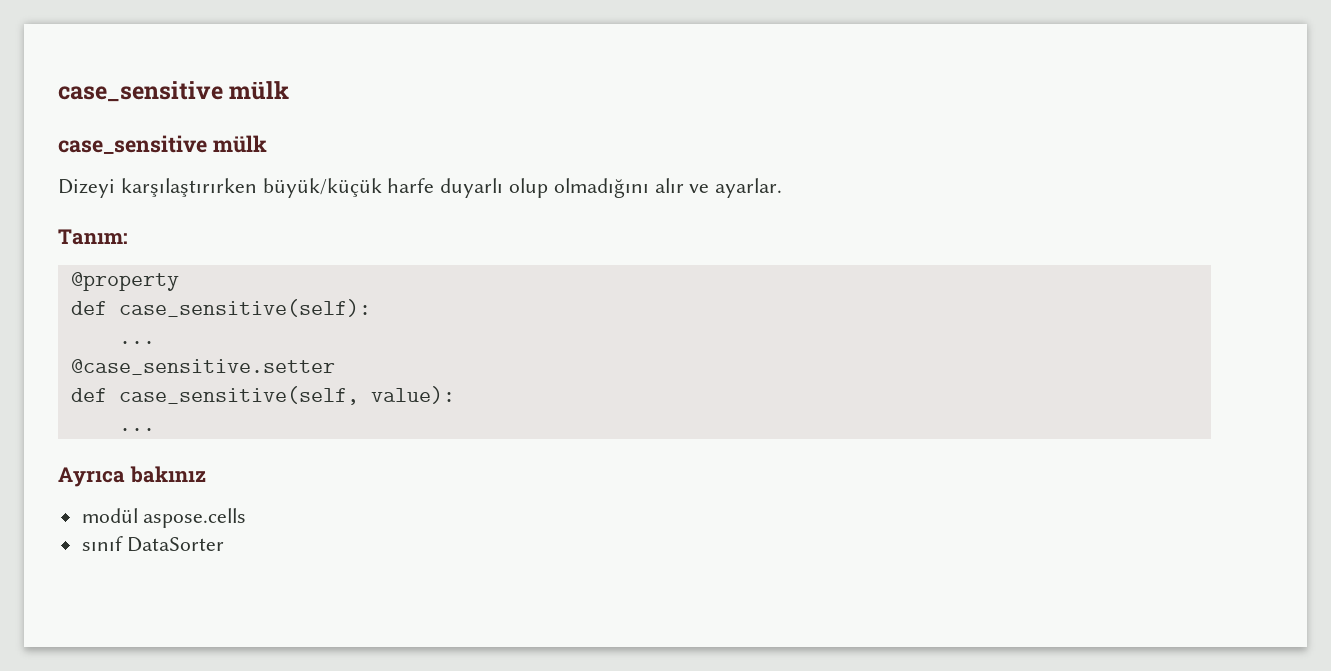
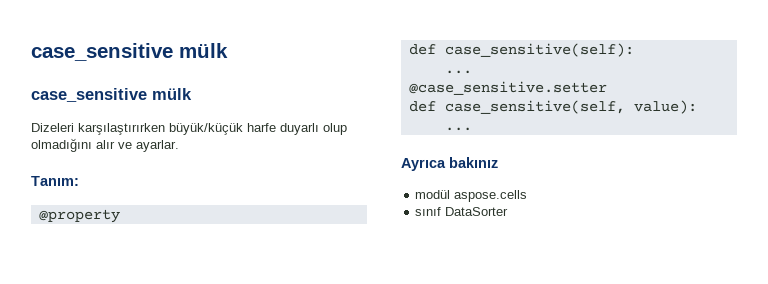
- Dizeyi karşılaştırırken büyük/küçük harfe duyarlı olup olmadığını alır ve ayarlar.
+ Dizeleri karşılaştırırken büyük/küçük harfe duyarlı olup olmadığını alır ve ayarlar.

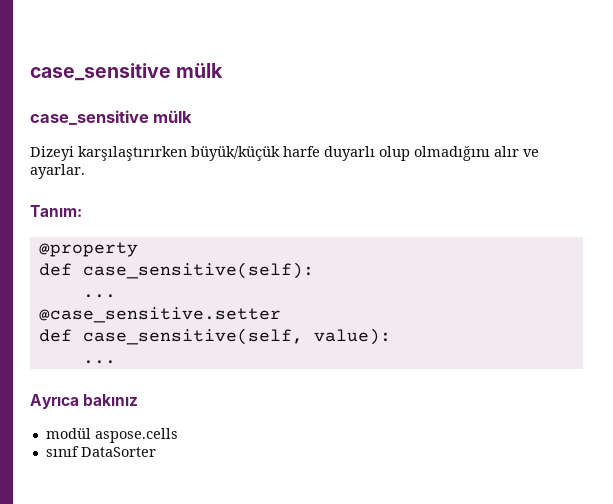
- Dizeleri karşılaştırırken büyük/küçük harfe duyarlı olup olmadığını alır ve ayarlar.
+ Dizeyi karşılaştırırken büyük/küçük harfe duyarlı olup olmadığını alır ve ayarlar.

